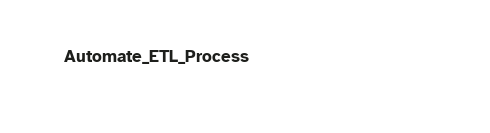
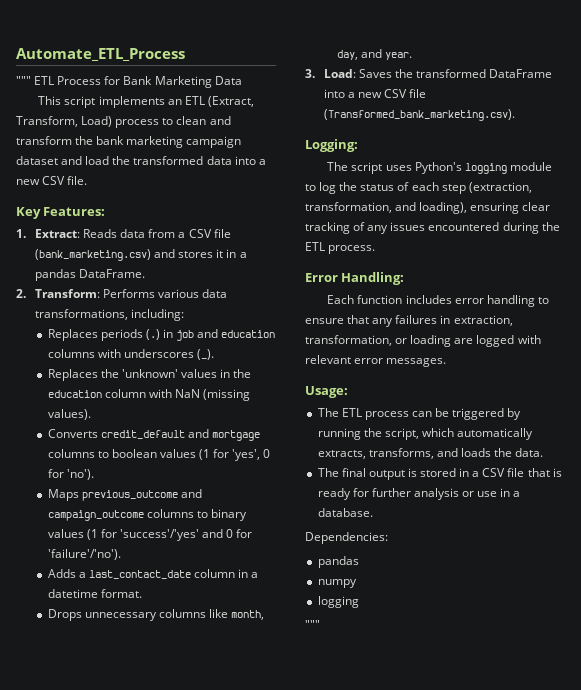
+ """ ETL Process for Bank Marketing Data
+ This script implements an ETL (Extract, Transform, Load) process to clean and transform the bank marketing campaign dataset and load the transformed data into a new CSV file.
+ Key Features:
+ 1. Extract: Reads data from a CSV file (bank_marketing.csv) and stores it in a pandas DataFrame.
+ 2. Transform: Performs various data transformations, including:
+ Replaces periods (.) in job and education columns with underscores (_).
+ Replaces the 'unknown' values in the education column with NaN (missing values).
+ Converts credit_default and mortgage columns to boolean values (1 for 'yes', 0 for 'no').
+ Maps previous_outcome and campaign_outcome columns to binary values (1 for 'success'/'yes' and 0 for 'failure'/'no').
+ Adds a last_contact_date column in a datetime format.
+ Drops unnecessary columns like month, day, and year.
+ 3. Load: Saves the transformed DataFrame into a new CSV file (Transformed_bank_marketing.csv).
+ Logging:
+ The script uses Python's logging module to log the status of each step (extraction, transformation, and loading), ensuring clear tracking of any issues encountered during the ETL process.
+ Error Handling:
+ Each function includes error handling to ensure that any failures in extraction, transformation, or loading are logged with relevant error messages.
+ Usage:
+ The ETL process can be triggered by running the script, which automatically extracts, transforms, and loads the data.
+ The final output is stored in a CSV file that is ready for further analysis or use in a database.
+ Dependencies:
+ pandas
+ numpy
+ logging
+ """

